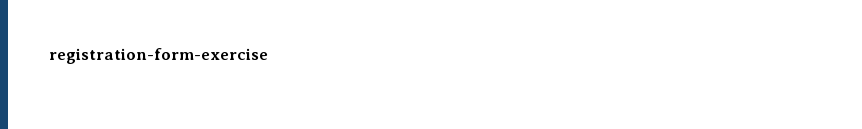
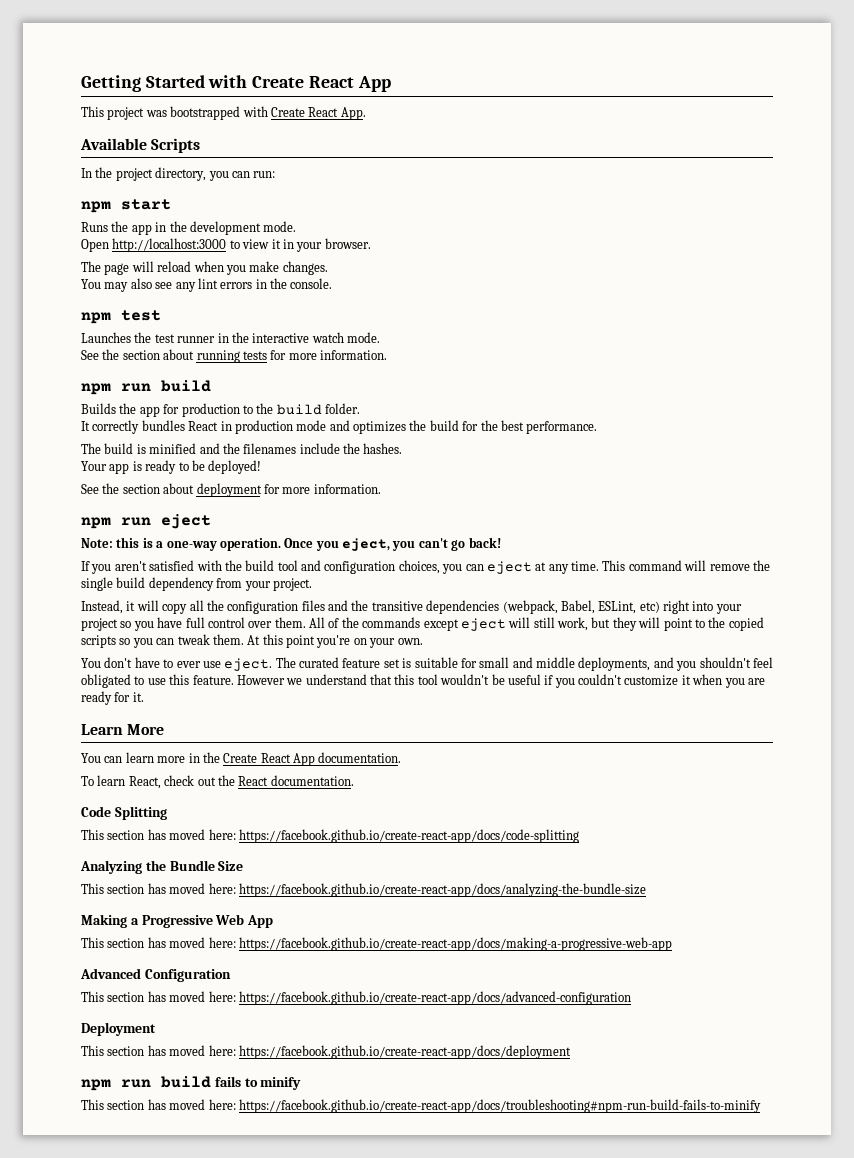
- registration-form-exercise
+ Getting Started with Create React App
+ This project was bootstrapped with Create React App.
+ Available Scripts
+ In the project directory, you can run:
+ npm start
+ Runs the app in the development mode.
+ Open http://localhost:3000 to view it in your browser.
+ The page will reload when you make changes.
+ You may also see any lint errors in the console.
+ npm test
+ Launches the test runner in the interactive watch mode.
+ See the section about running tests for more information.
+ npm run build
+ Builds the app for production to the build folder.
+ It correctly bundles React in production mode and optimizes the build for the best performance.
+ The build is minified and the filenames include the hashes.
+ Your app is ready to be deployed!
+ See the section about deployment for more information.
+ npm run eject
+ Note: this is a one-way operation. Once you eject, you can't go back!
+ If you aren't satisfied with the build tool and configuration choices, you can eject at any time. This command will remove the single build dependency from your project.
+ Instead, it will copy all the configuration files and the transitive dependencies (webpack, Babel, ESLint, etc) right into your project so you have full control over them. All of the commands except eject will still work, but they will point to the copied scripts so you can tweak them. At this point you're on your own.
+ You don't have to ever use eject. The curated feature set is suitable for small and middle deployments, and you shouldn't feel obligated to use this feature. However we understand that this tool wouldn't be useful if you couldn't customize it when you are ready for it.
+ Learn More
+ You can learn more in the Create React App documentation.
+ To learn React, check out the React documentation.
+ Code Splitting
+ This section has moved here: https://facebook.github.io/create-react-app/docs/code-splitting
+ Analyzing the Bundle Size
+ This section has moved here: https://facebook.github.io/create-react-app/docs/analyzing-the-bundle-size
+ Making a Progressive Web App
+ This section has moved here: https://facebook.github.io/create-react-app/docs/making-a-progressive-web-app
+ Advanced Configuration
+ This section has moved here: https://facebook.github.io/create-react-app/docs/advanced-configuration
+ Deployment
+ This section has moved here: https://facebook.github.io/create-react-app/docs/deployment
+ npm run build fails to minify
+ This section has moved here: https://facebook.github.io/create-react-app/docs/troubleshooting#npm-run-build-fails-to-minify

